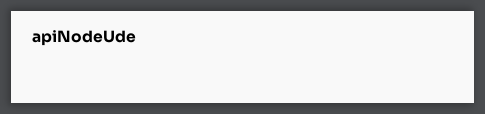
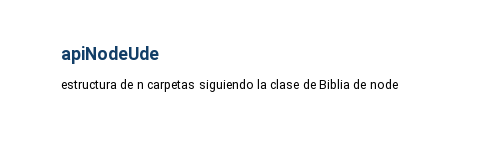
+ estructura de n carpetas siguiendo la clase de Biblia de node

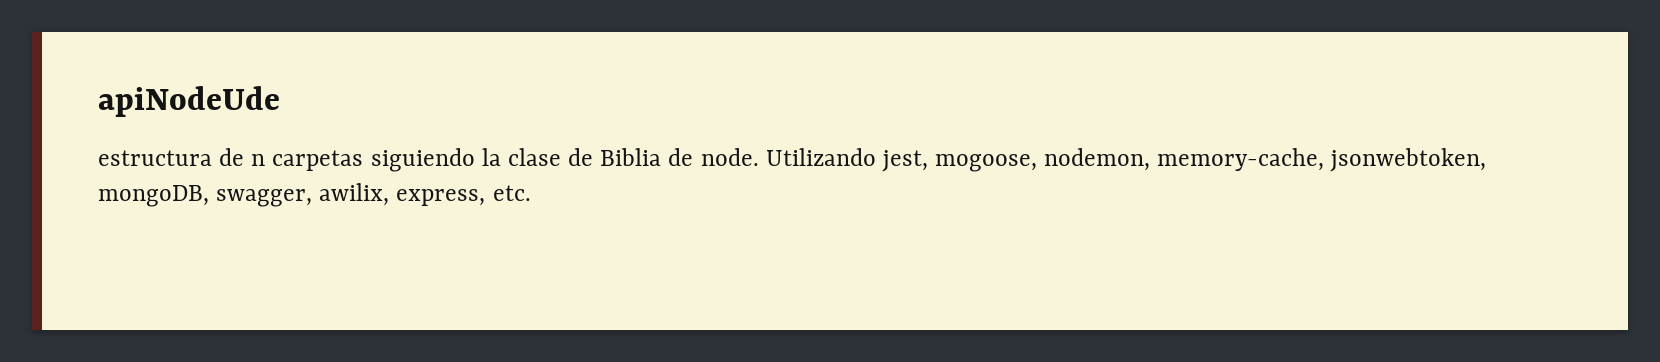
- estructura de n carpetas siguiendo la clase de Biblia de node
+ estructura de n carpetas siguiendo la clase de Biblia de node. Utilizando jest, mogoose, nodemon, memory-cache, jsonwebtoken, mongoDB, swagger, awilix, express, etc.

